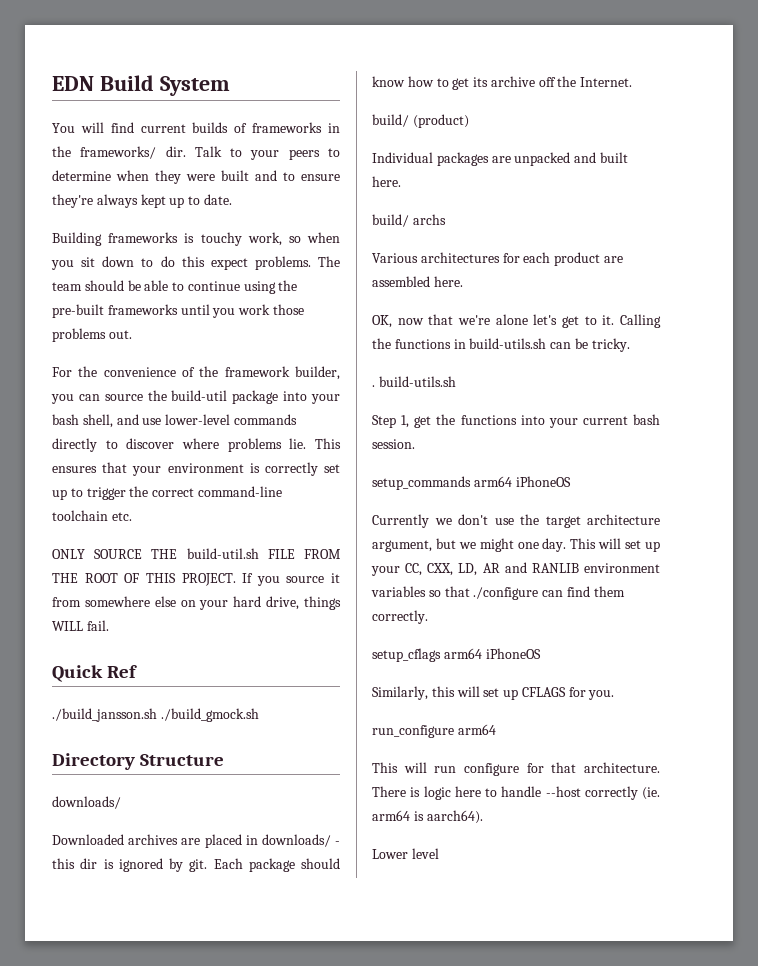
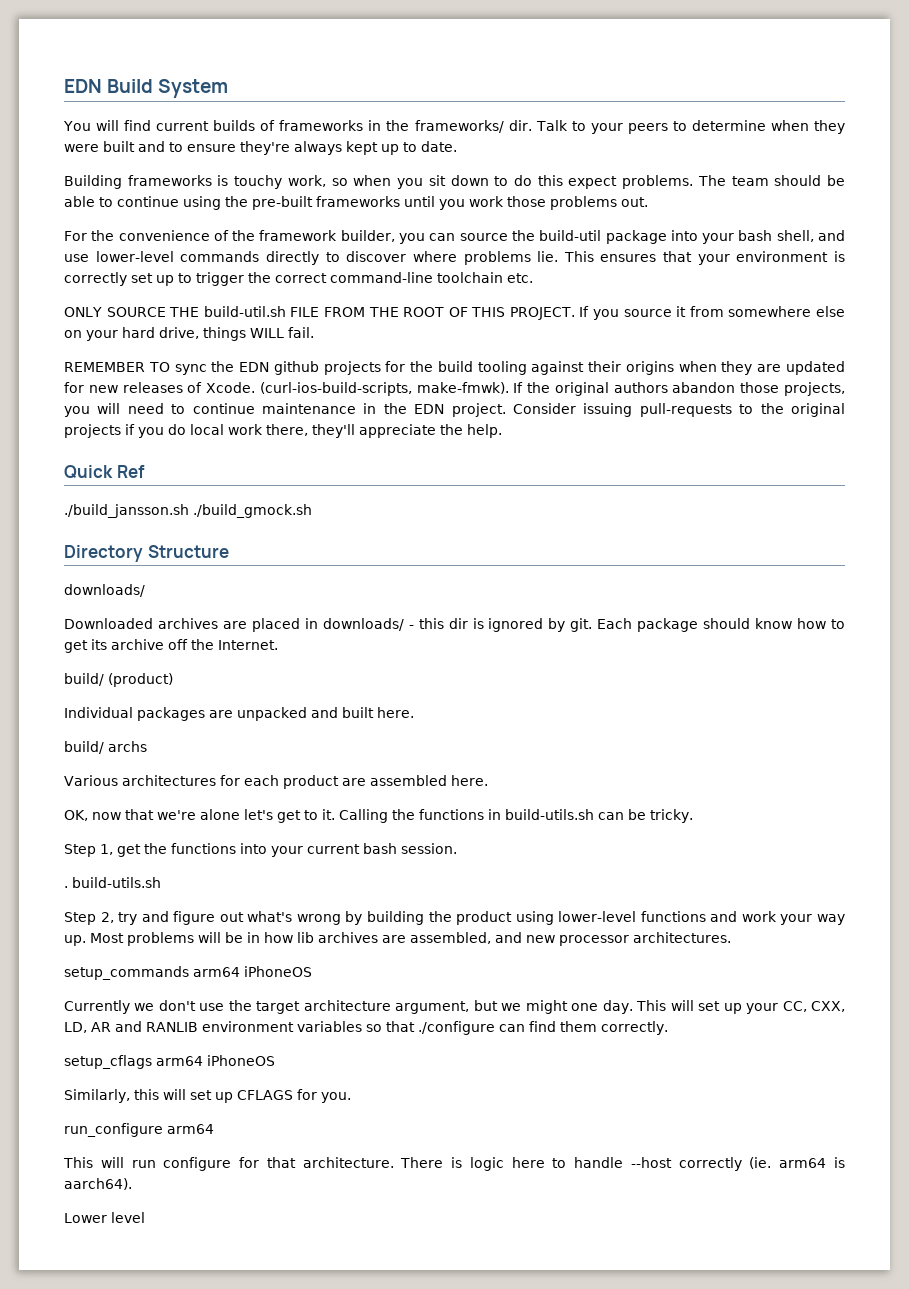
+ REMEMBER TO sync the EDN github projects for the build tooling against their origins when they are updated for new releases of Xcode. (curl-ios-build-scripts, make-fmwk). If the original authors abandon those projects, you will need to continue maintenance in the EDN project. Consider issuing pull-requests to the original projects if you do local work there, they'll appreciate the help.
- . build-utils.sh
+ . build-utils.sh
+ Step 2, try and figure out what's wrong by building the product using lower-level functions and work your way up. Most problems will be in how lib archives are assembled, and new processor architectures.

